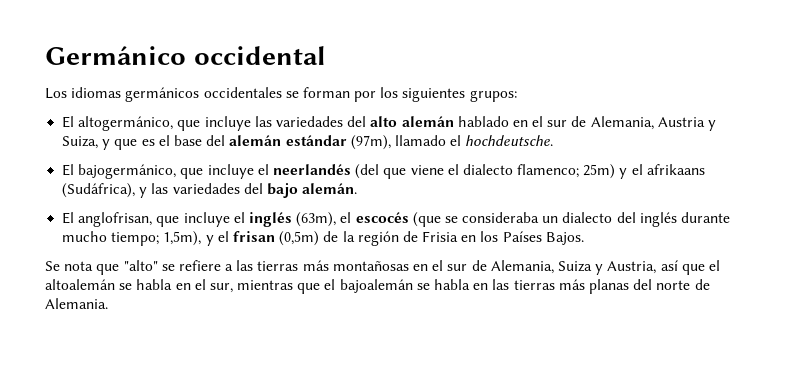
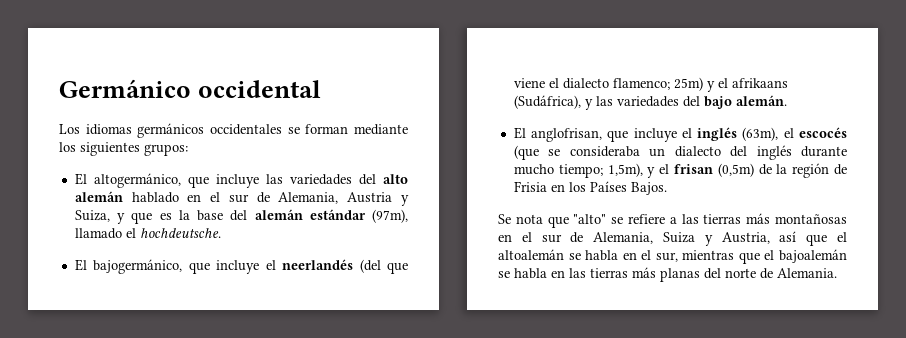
- Los idiomas germánicos occidentales se forman por los siguientes grupos:
+ Los idiomas germánicos occidentales se forman mediante los siguientes grupos:
- El altogermánico, que incluye las variedades del alto alemán hablado en el sur de Alemania, Austria y Suiza, y que es el base del alemán estándar (97m), llamado el hochdeutsche.
+ El altogermánico, que incluye las variedades del alto alemán hablado en el sur de Alemania, Austria y Suiza, y que es la base del alemán estándar (97m), llamado el hochdeutsche.

